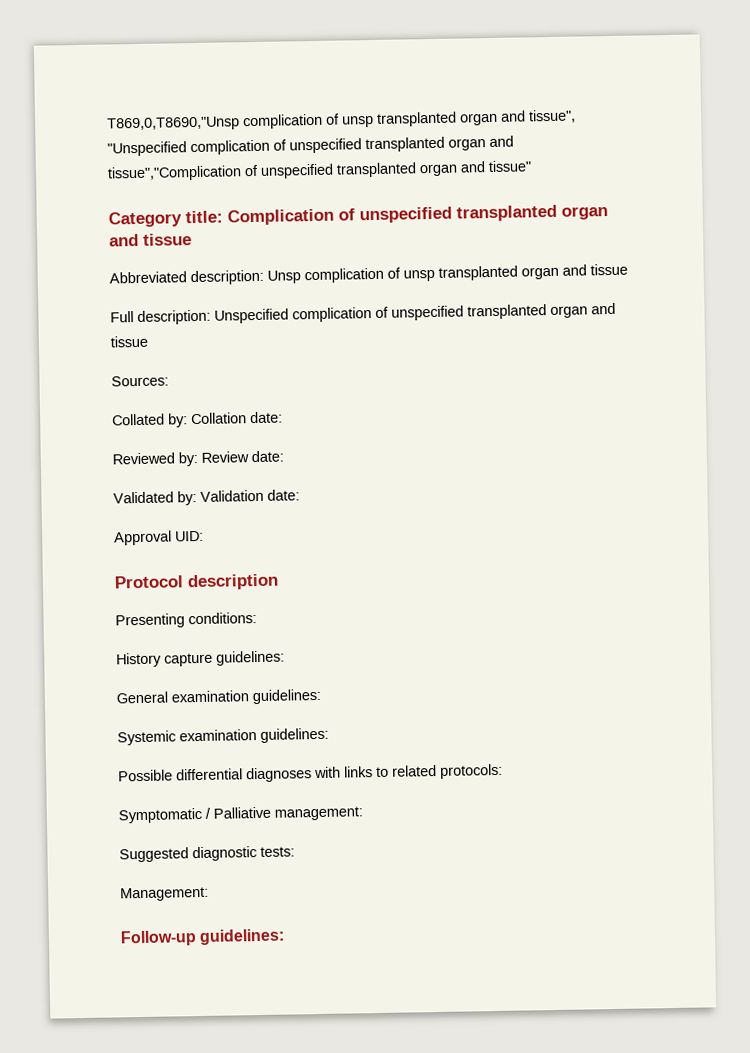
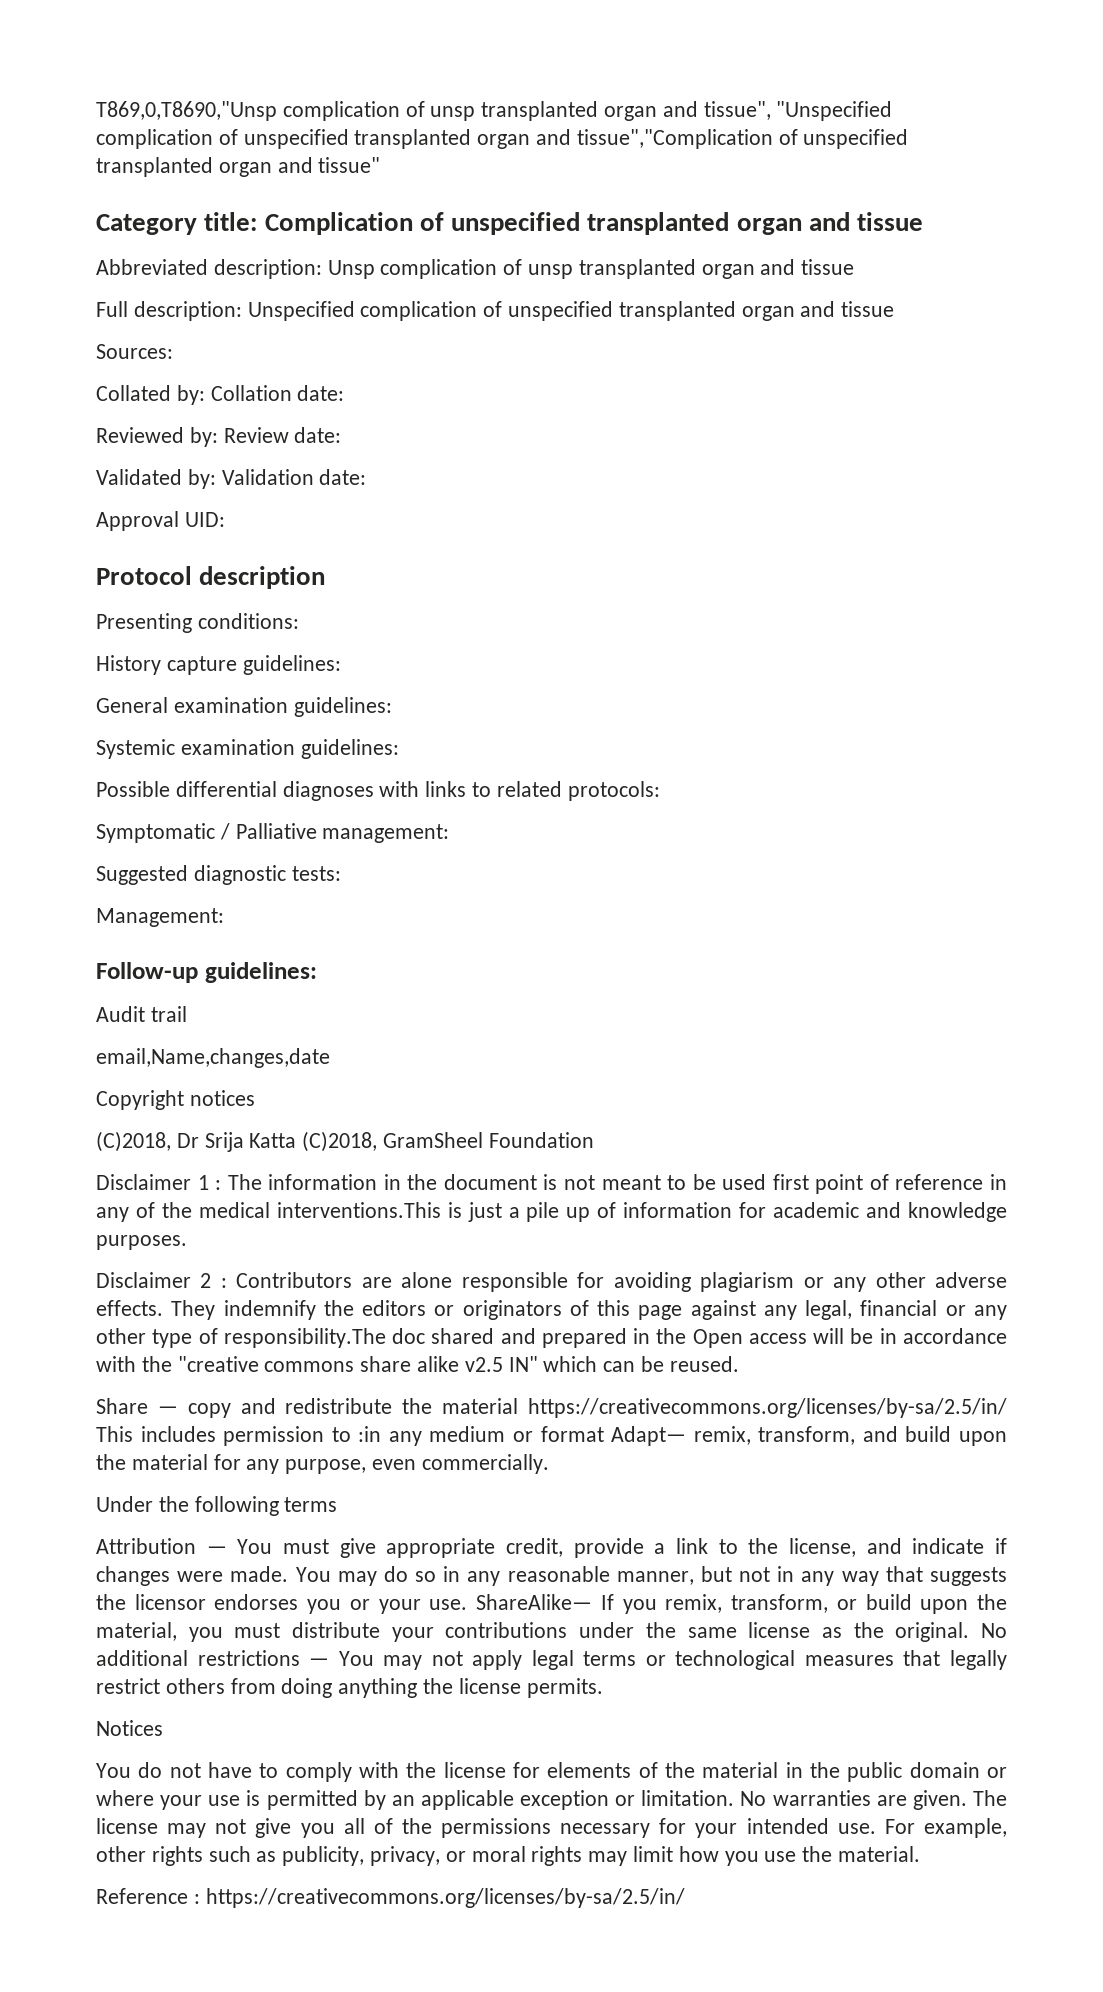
+ Audit trail
+ email,Name,changes,date
+ Copyright notices
+ (C)2018, Dr Srija Katta (C)2018, GramSheel Foundation
+ Disclaimer 1 : The information in the document is not meant to be used first point of reference in any of the medical interventions.This is just a pile up of information for academic and knowledge purposes.
+ Disclaimer 2 : Contributors are alone responsible for avoiding plagiarism or any other adverse effects. They indemnify the editors or originators of this page against any legal, financial or any other type of responsibility.The doc shared and prepared in the Open access will be in accordance with the "creative commons share alike v2.5 IN" which can be reused.
+ Share — copy and redistribute the material https://creativecommons.org/licenses/by-sa/2.5/in/ This includes permission to :in any medium or format Adapt— remix, transform, and build upon the material for any purpose, even commercially.
+ Under the following terms
+ Attribution — You must give appropriate credit, provide a link to the license, and indicate if changes were made. You may do so in any reasonable manner, but not in any way that suggests the licensor endorses you or your use. ShareAlike— If you remix, transform, or build upon the material, you must distribute your contributions under the same license as the original. No additional restrictions — You may not apply legal terms or technological measures that legally restrict others from doing anything the license permits.
+ Notices
+ You do not have to comply with the license for elements of the material in the public domain or where your use is permitted by an applicable exception or limitation. No warranties are given. The license may not give you all of the permissions necessary for your intended use. For example, other rights such as publicity, privacy, or moral rights may limit how you use the material.
+ Reference : https://creativecommons.org/licenses/by-sa/2.5/in/

